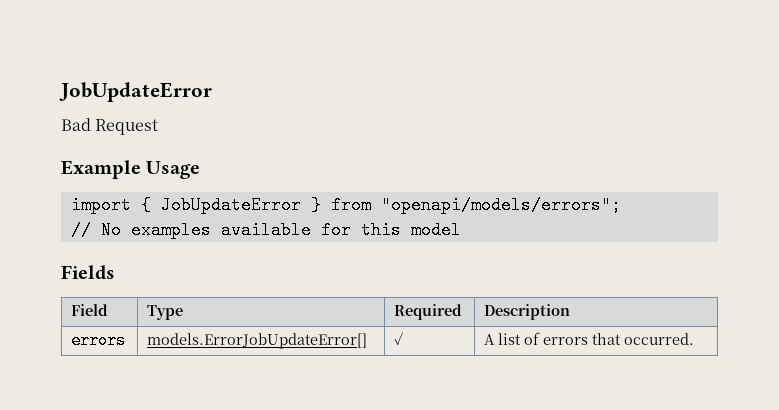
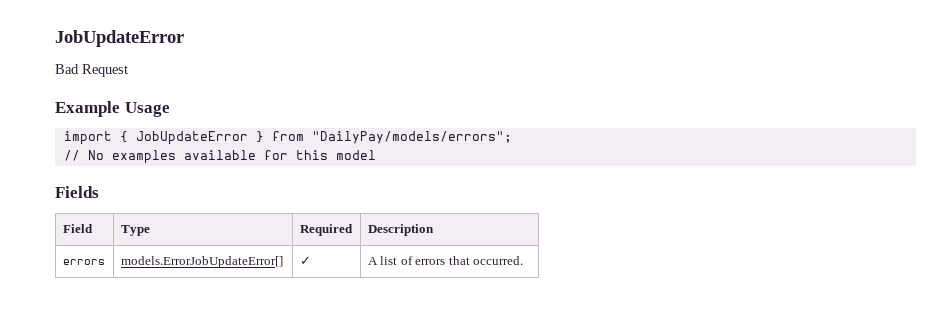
- import { JobUpdateError } from "openapi/models/errors";
+ import { JobUpdateError } from "DailyPay/models/errors";

